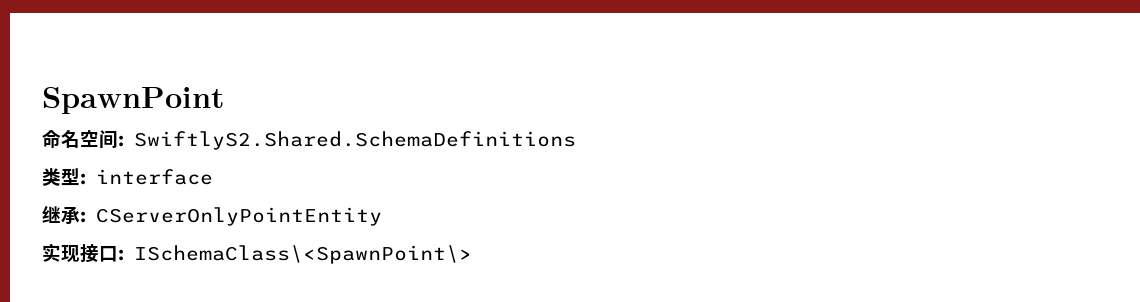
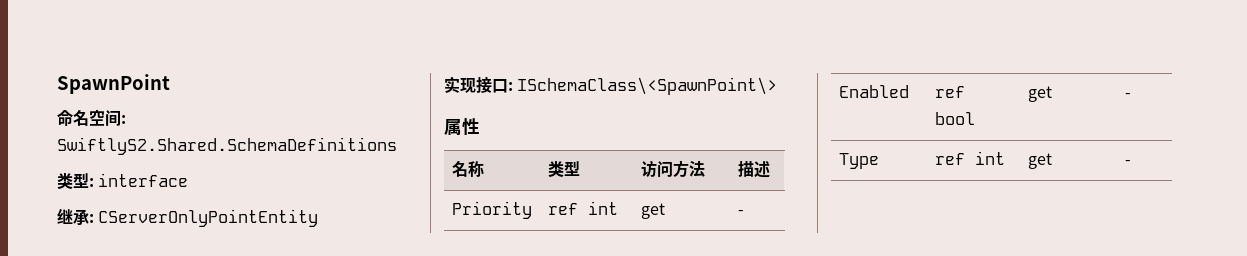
+ 属性
+ 名称 | 类型 | 访问方法 | 描述
+ Priority | ref int | get | -
+ Enabled | ref bool | get | -
+ Type | ref int | get | -

